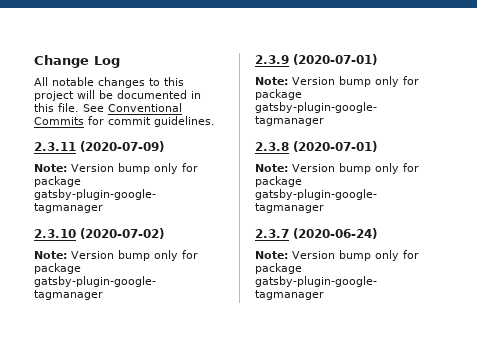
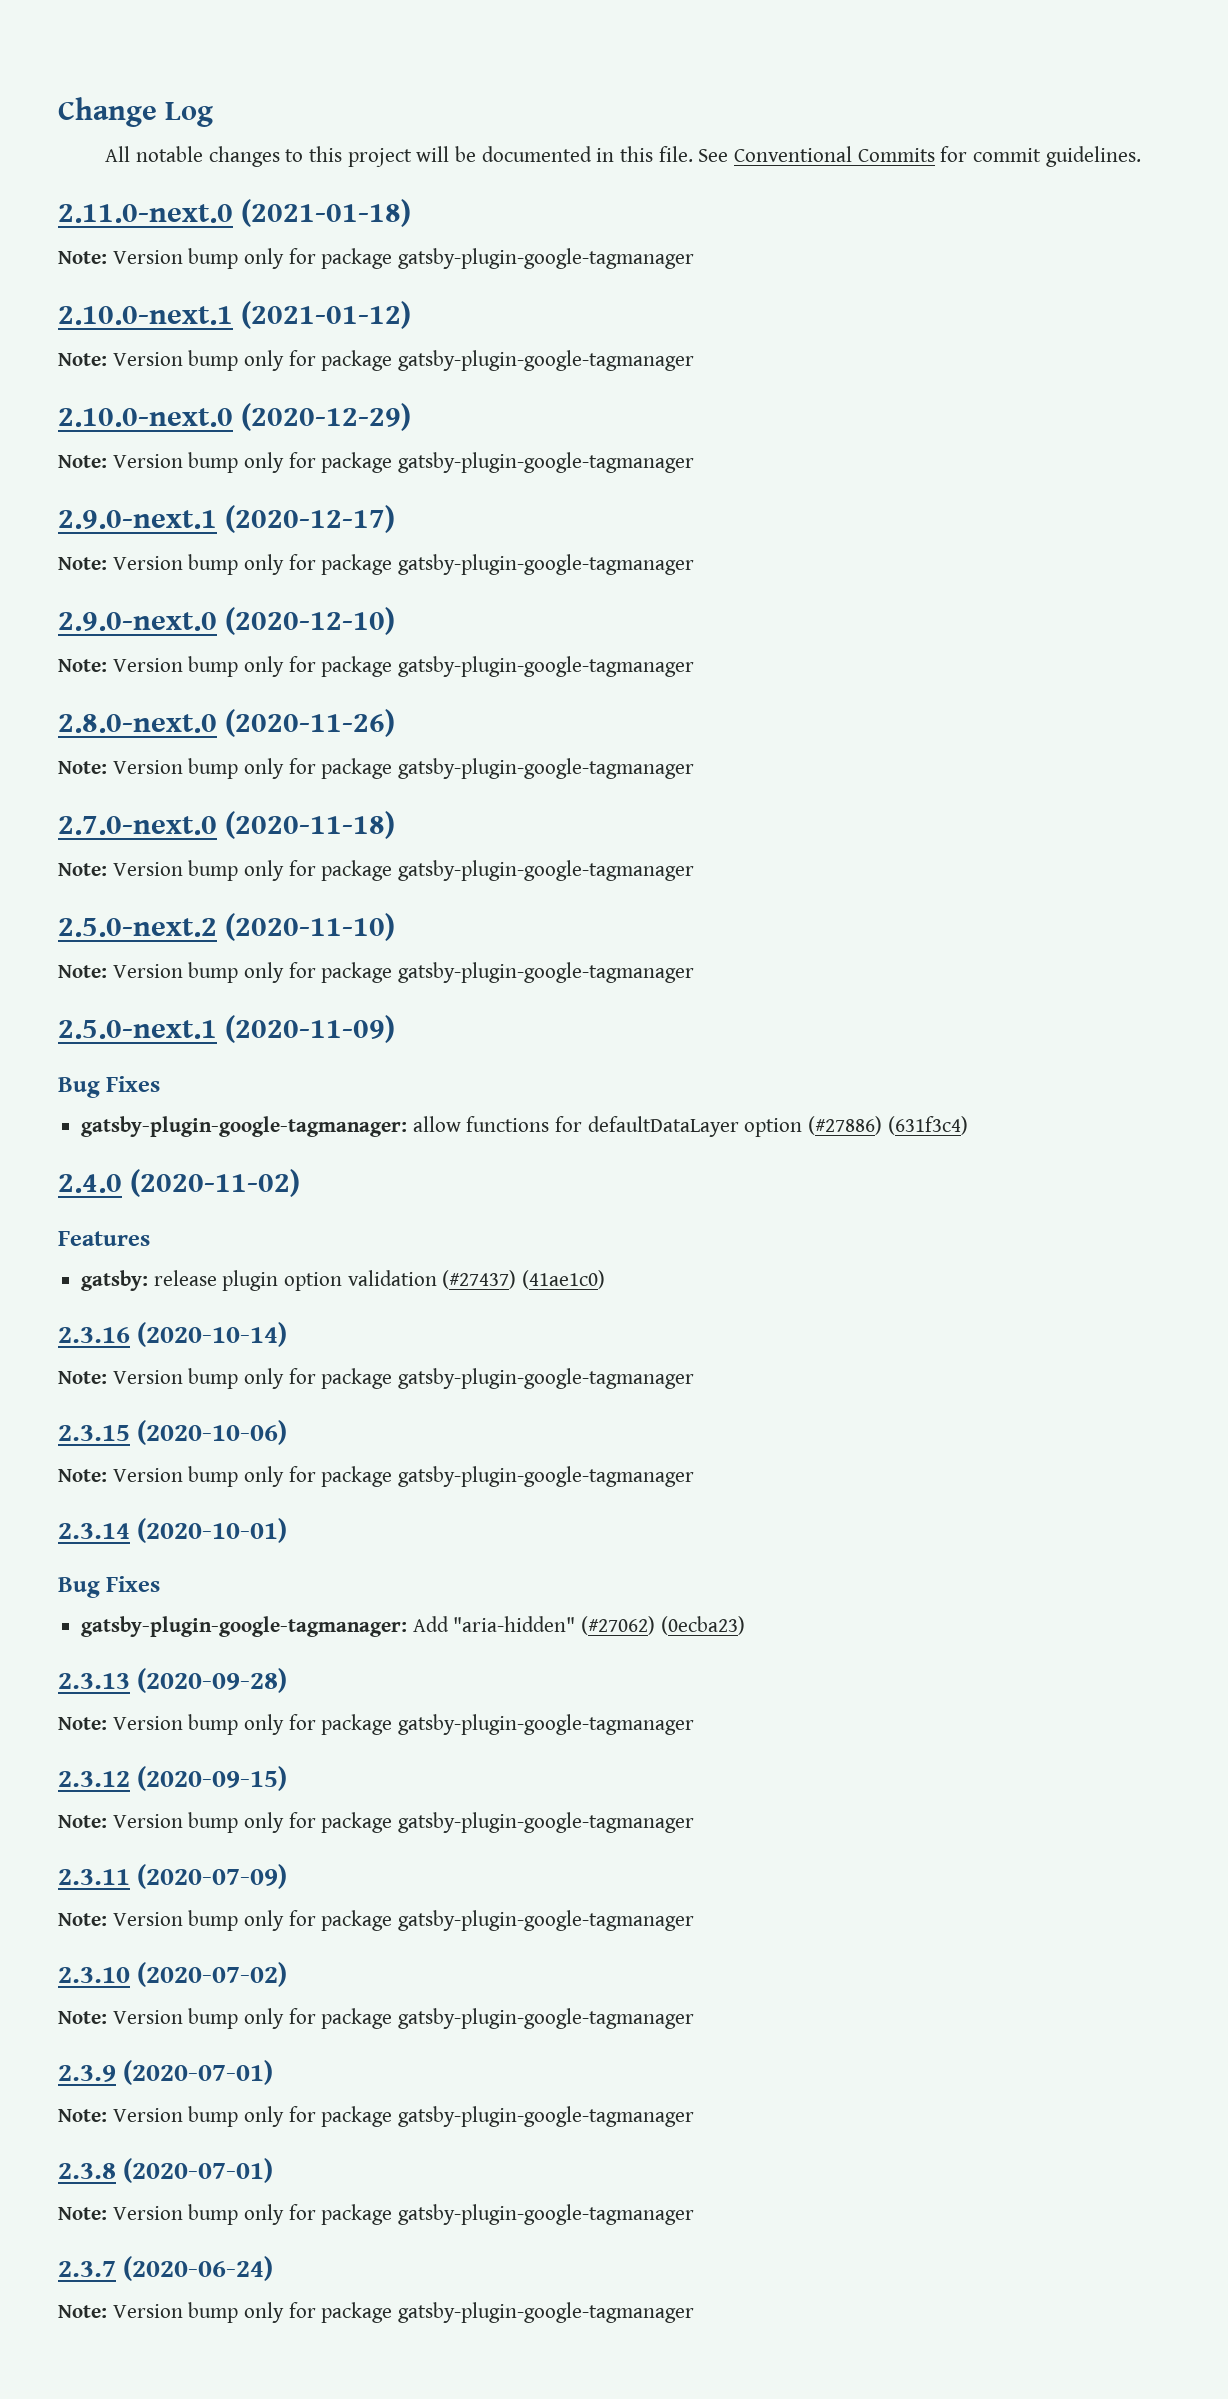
+ 2.11.0-next.0 (2021-01-18)
+ Note: Version bump only for package gatsby-plugin-google-tagmanager
+ 2.10.0-next.1 (2021-01-12)
+ Note: Version bump only for package gatsby-plugin-google-tagmanager
+ 2.10.0-next.0 (2020-12-29)
+ Note: Version bump only for package gatsby-plugin-google-tagmanager
+ 2.9.0-next.1 (2020-12-17)
+ Note: Version bump only for package gatsby-plugin-google-tagmanager
+ 2.9.0-next.0 (2020-12-10)
+ Note: Version bump only for package gatsby-plugin-google-tagmanager
+ 2.8.0-next.0 (2020-11-26)
+ Note: Version bump only for package gatsby-plugin-google-tagmanager
+ 2.7.0-next.0 (2020-11-18)
+ Note: Version bump only for package gatsby-plugin-google-tagmanager
+ 2.5.0-next.2 (2020-11-10)
+ Note: Version bump only for package gatsby-plugin-google-tagmanager
+ 2.5.0-next.1 (2020-11-09)
+ Bug Fixes
+ gatsby-plugin-google-tagmanager: allow functions for defaultDataLayer option (#27886) (631f3c4)
+ 2.4.0 (2020-11-02)
+ Features
+ gatsby: release plugin option validation (#27437) (41ae1c0)
+ 2.3.16 (2020-10-14)
+ Note: Version bump only for package gatsby-plugin-google-tagmanager
+ 2.3.15 (2020-10-06)
+ Note: Version bump only for package gatsby-plugin-google-tagmanager
+ 2.3.14 (2020-10-01)
+ Bug Fixes
+ gatsby-plugin-google-tagmanager: Add "aria-hidden" (#27062) (0ecba23)
+ 2.3.13 (2020-09-28)
+ Note: Version bump only for package gatsby-plugin-google-tagmanager
+ 2.3.12 (2020-09-15)
+ Note: Version bump only for package gatsby-plugin-google-tagmanager

